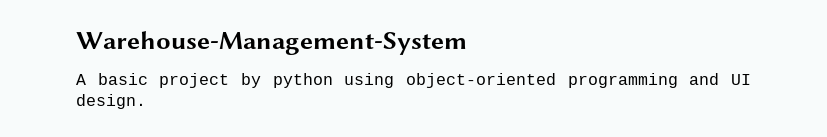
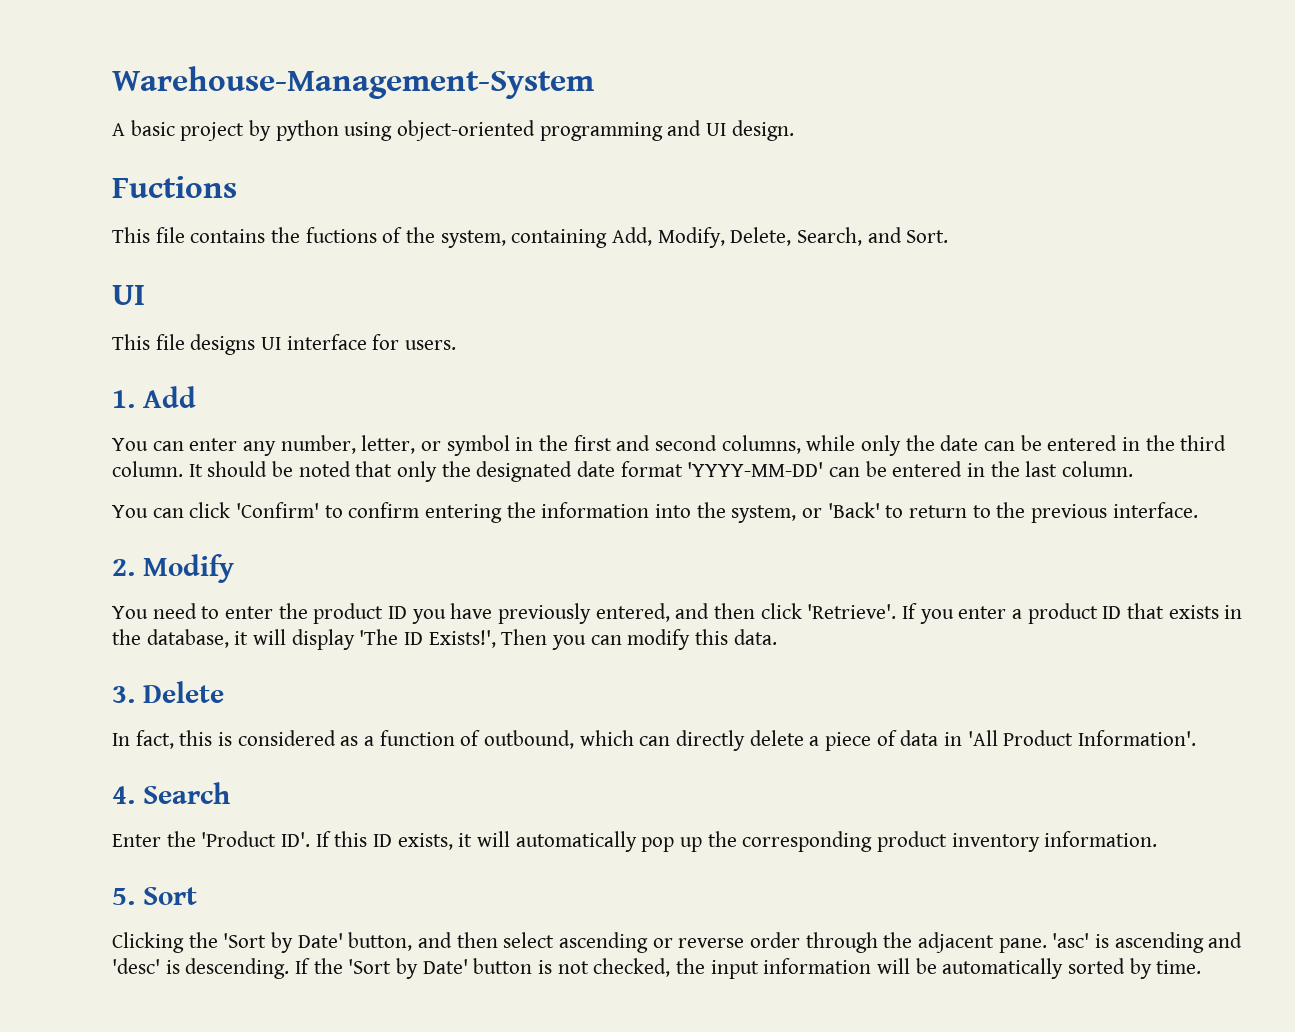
+ Fuctions
+ This file contains the fuctions of the system, containing Add, Modify, Delete, Search, and Sort.
+ UI
+ This file designs UI interface for users.
+ 1. Add
+ You can enter any number, letter, or symbol in the first and second columns, while only the date can be entered in the third column. It should be noted that only the designated date format 'YYYY-MM-DD' can be entered in the last column.
+ You can click 'Confirm' to confirm entering the information into the system, or 'Back' to return to the previous interface.
+ 2. Modify
+ You need to enter the product ID you have previously entered, and then click 'Retrieve'. If you enter a product ID that exists in the database, it will display 'The ID Exists!', Then you can modify this data.
+ 3. Delete
+ In fact, this is considered as a function of outbound, which can directly delete a piece of data in 'All Product Information'.
+ 4. Search
+ Enter the 'Product ID'. If this ID exists, it will automatically pop up the corresponding product inventory information.
+ 5. Sort
+ Clicking the 'Sort by Date' button, and then select ascending or reverse order through the adjacent pane. 'asc' is ascending and 'desc' is descending. If the 'Sort by Date' button is not checked, the input information will be automatically sorted by time.

